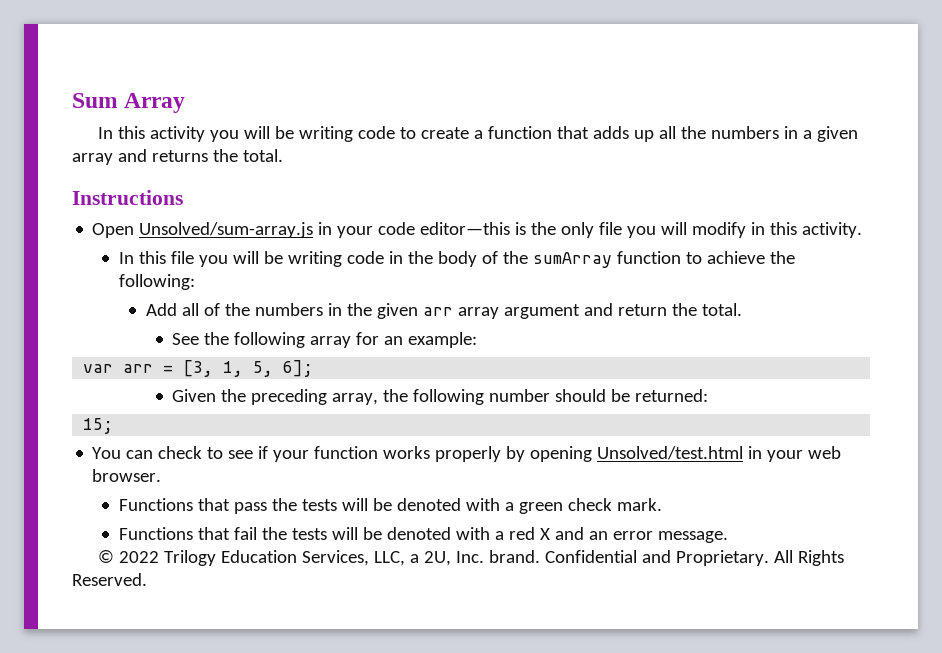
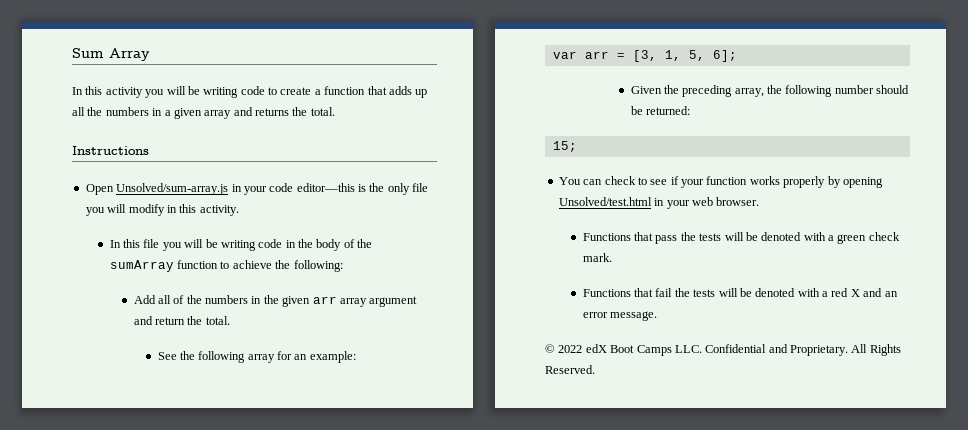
- © 2022 Trilogy Education Services, LLC, a 2U, Inc. brand. Confidential and Proprietary.
+ © 2022 edX Boot Camps LLC. Confidential and Proprietary.

